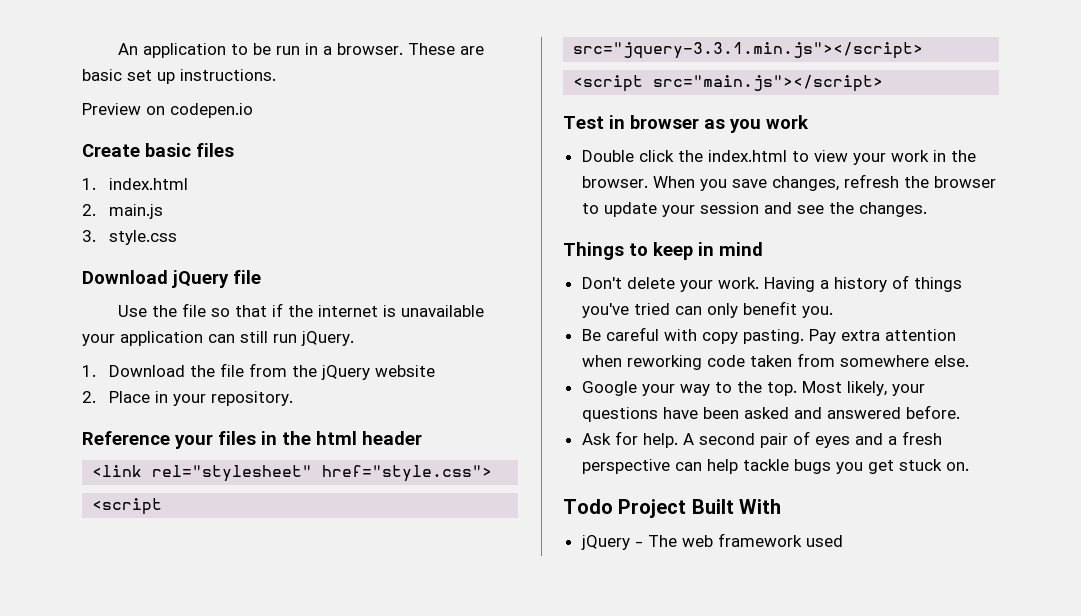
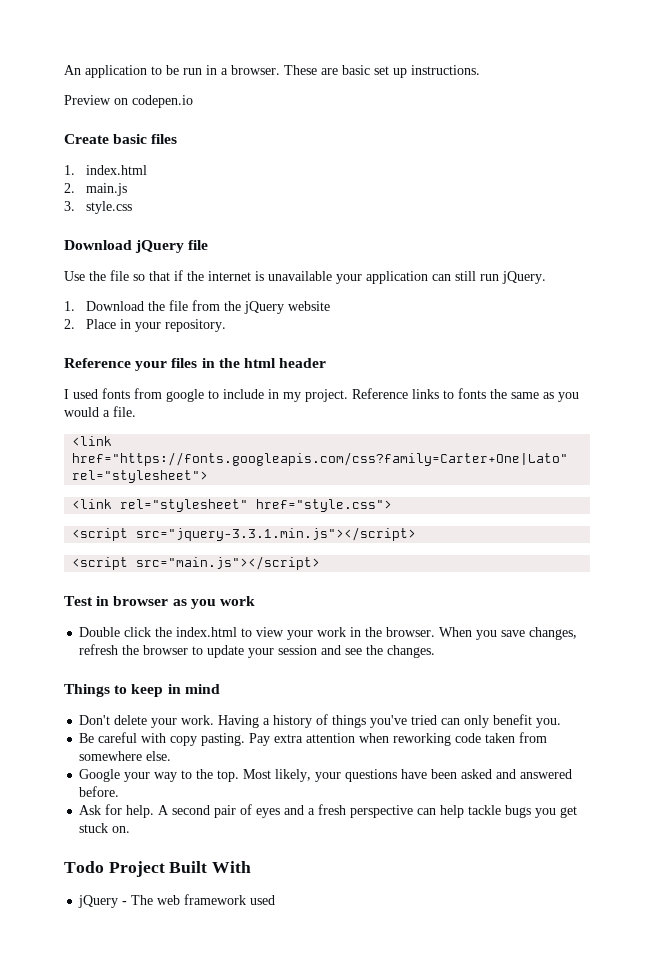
+ I used fonts from google to include in my project. Reference links to fonts the same as you would a file.
+ <link href="https://fonts.googleapis.com/css?family=Carter+One|Lato" rel="stylesheet">

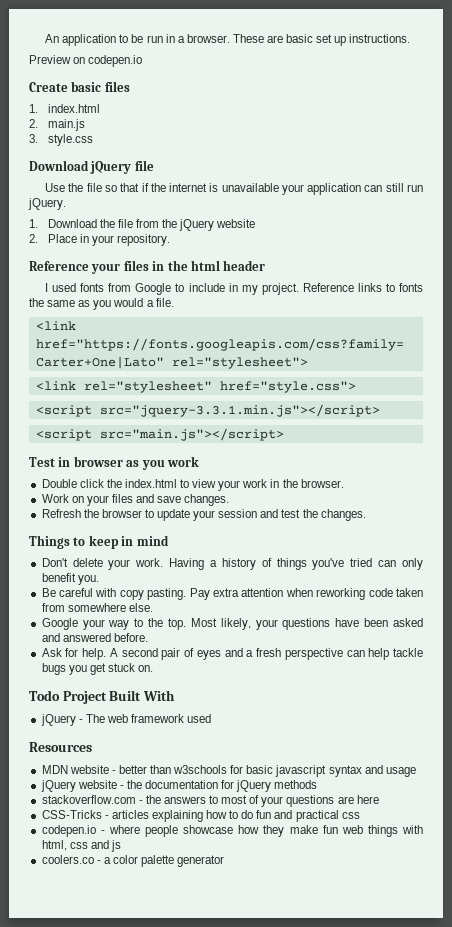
- I used fonts from google to include in my project.
+ I used fonts from Google to include in my project.
- Double click the index.html to view your work in the browser. When you save changes, refresh the browser to update your session and see the changes.
+ Double click the index.html to view your work in the browser.
+ Work on your files and save changes.
+ Refresh the browser to update your session and test the changes.
+ Resources
+ MDN website - better than w3schools for basic javascript syntax and usage
+ jQuery website - the documentation for jQuery methods
+ stackoverflow.com - the answers to most of your questions are here
+ CSS-Tricks - articles explaining how to do fun and practical css
+ codepen.io - where people showcase how they make fun web things with html, css and js
+ coolers.co - a color palette generator

